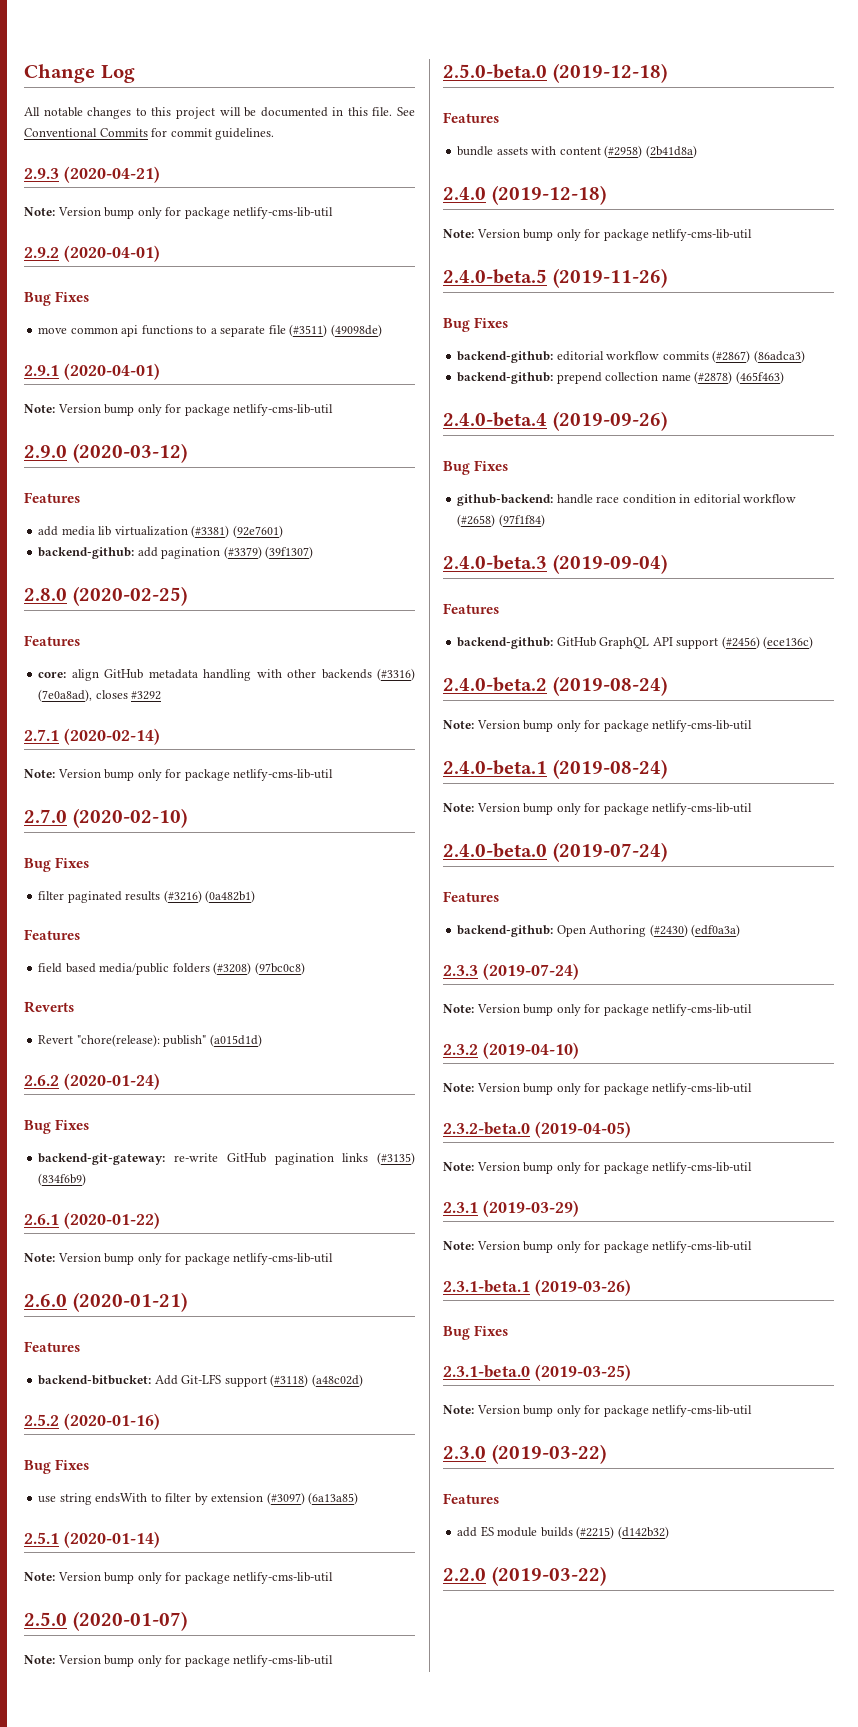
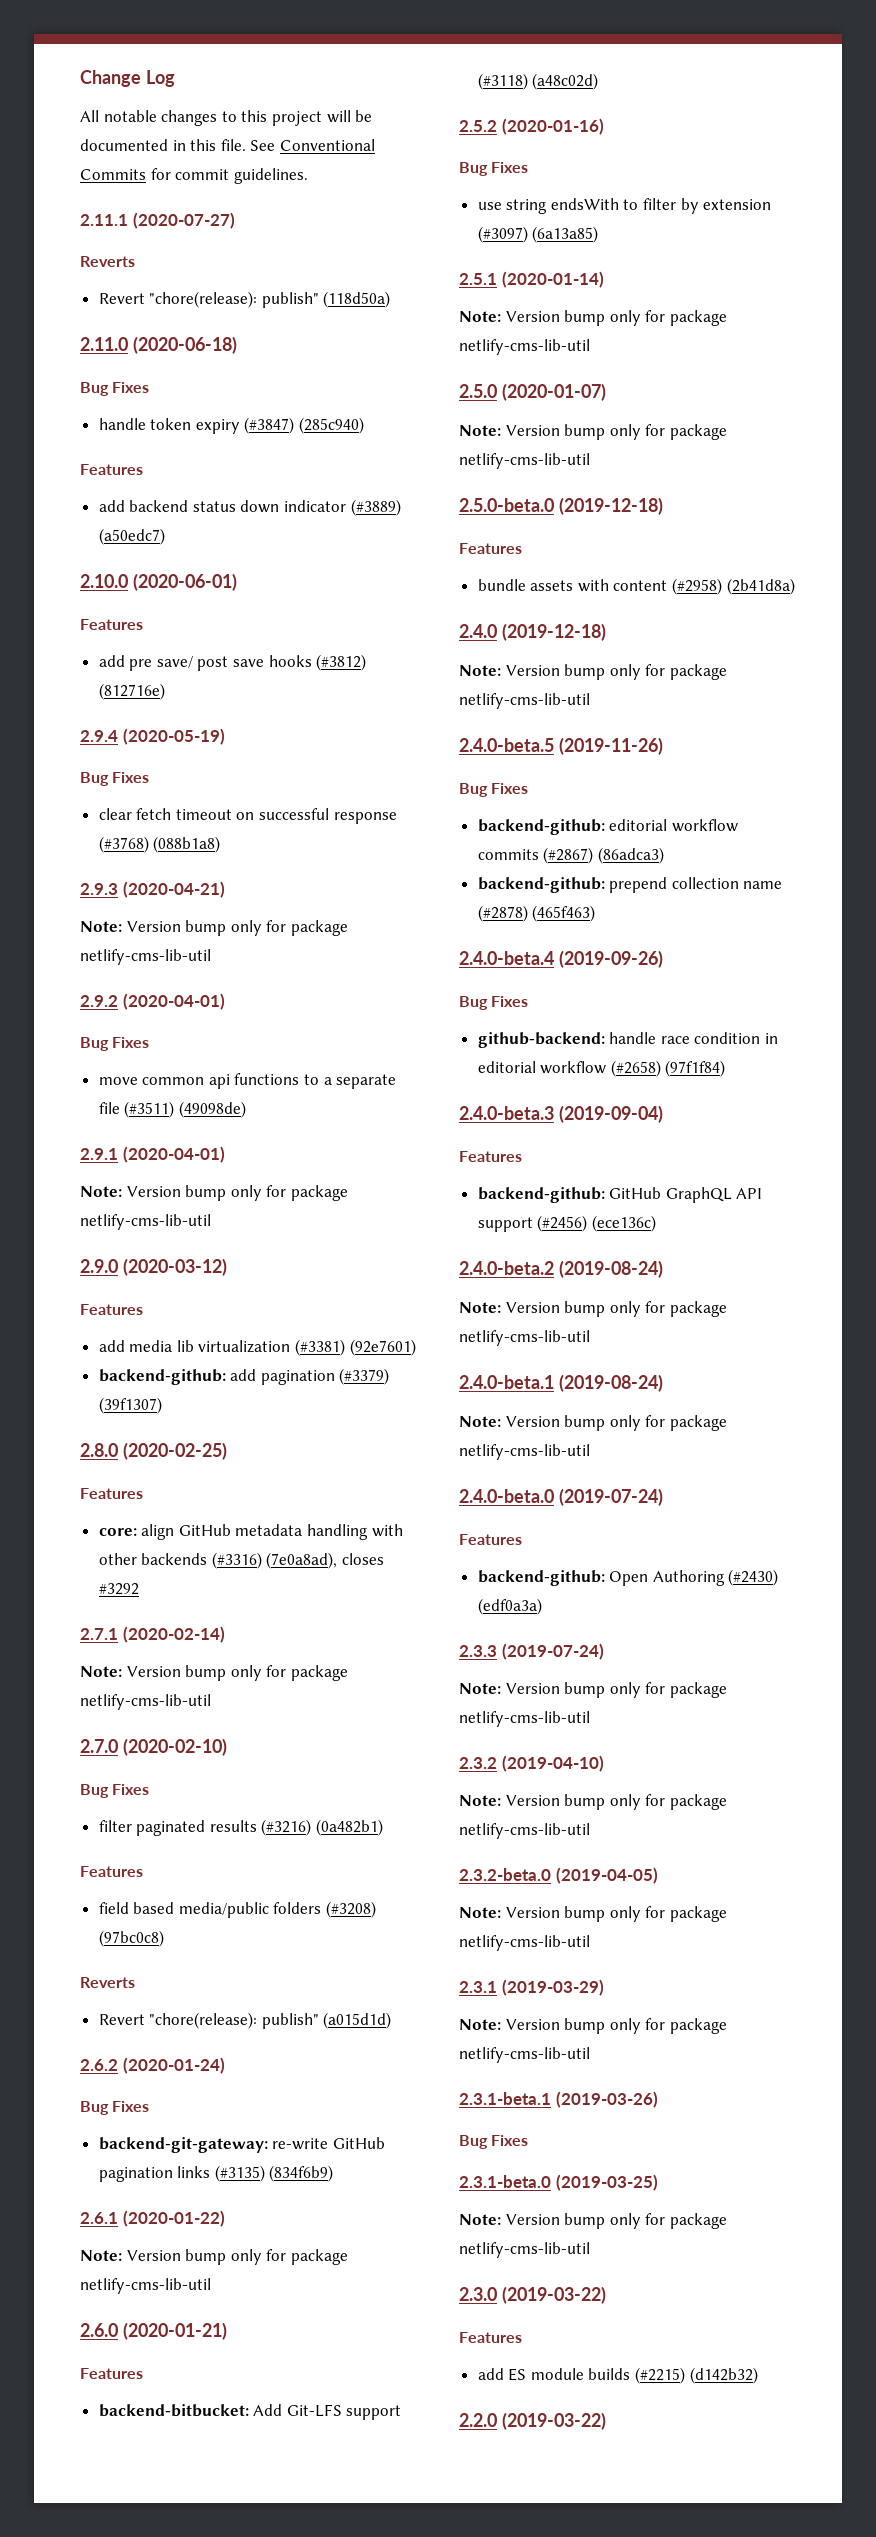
+ 2.11.1 (2020-07-27)
+ Reverts
+ Revert "chore(release): publish" (118d50a)
+ 2.11.0 (2020-06-18)
+ Bug Fixes
+ handle token expiry (#3847) (285c940)
+ Features
+ add backend status down indicator (#3889) (a50edc7)
+ 2.10.0 (2020-06-01)
+ Features
+ add pre save/ post save hooks (#3812) (812716e)
+ 2.9.4 (2020-05-19)
+ Bug Fixes
+ clear fetch timeout on successful response (#3768) (088b1a8)

